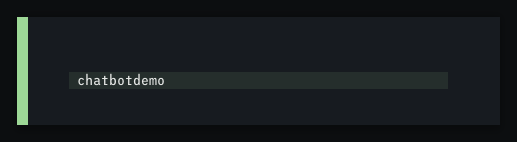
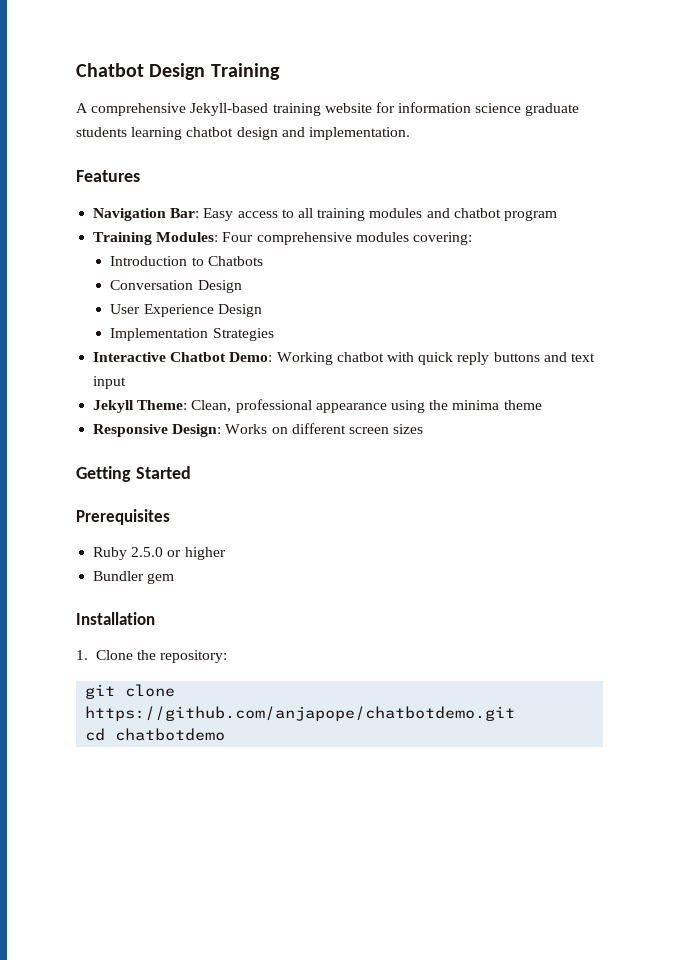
- chatbotdemo
+ Chatbot Design Training
+ A comprehensive Jekyll-based training website for information science graduate students learning chatbot design and implementation.
+ Features
+ Navigation Bar: Easy access to all training modules and chatbot program
+ Training Modules: Four comprehensive modules covering:
+ Introduction to Chatbots
+ Conversation Design
+ User Experience Design
+ Implementation Strategies
+ Interactive Chatbot Demo: Working chatbot with quick reply buttons and text input
+ Jekyll Theme: Clean, professional appearance using the minima theme
+ Responsive Design: Works on different screen sizes
+ Getting Started
+ Prerequisites
+ Ruby 2.5.0 or higher
+ Bundler gem
+ Installation
+ 1. Clone the repository:
+ git clone https://github.com/anjapope/chatbotdemo.git
+ cd chatbotdemo

